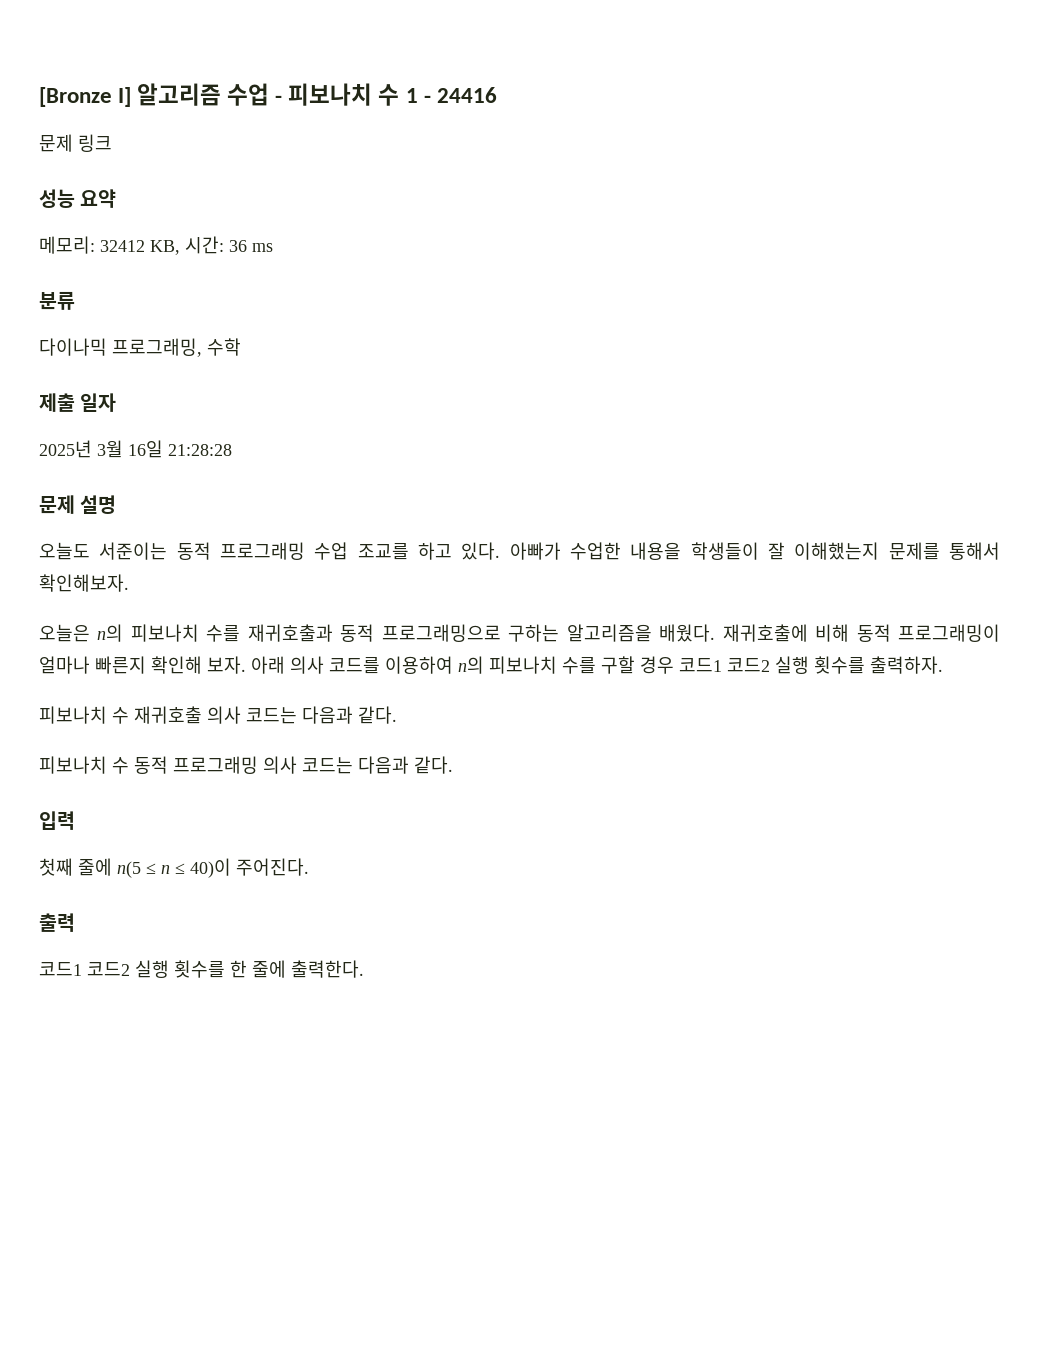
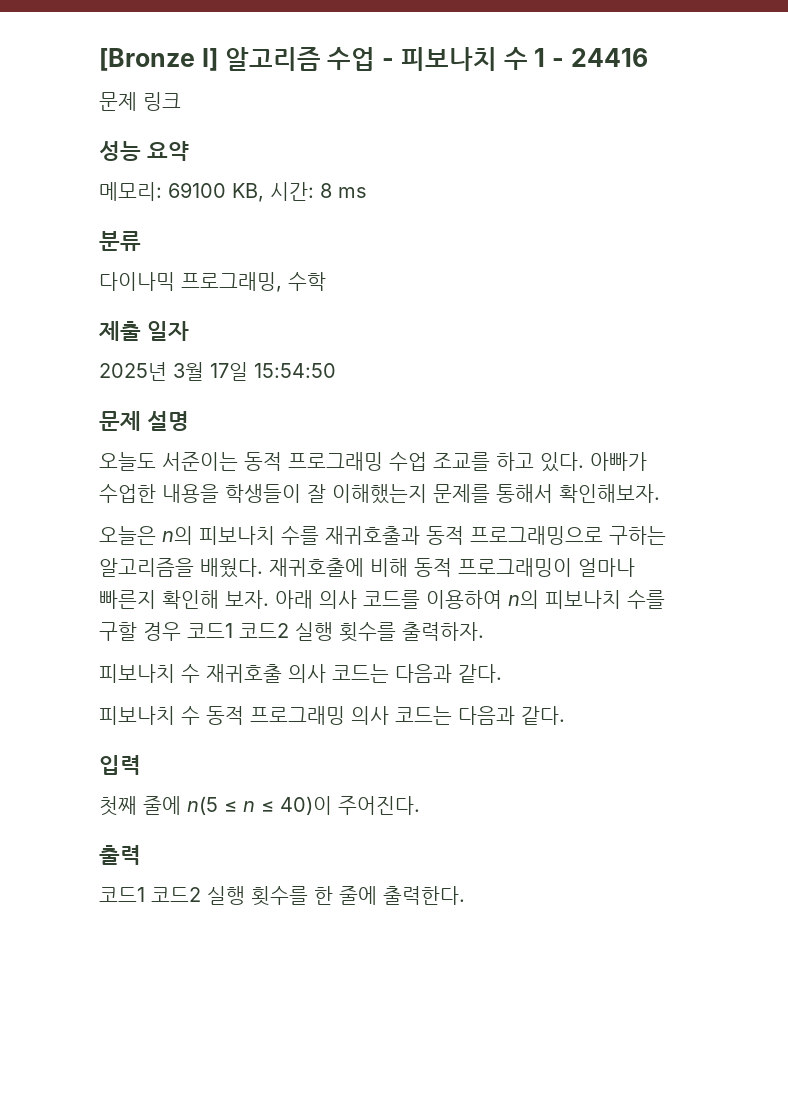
- 메모리: 32412 KB, 시간: 36 ms
+ 메모리: 69100 KB, 시간: 8 ms
- 2025년 3월 16일 21:28:28
+ 2025년 3월 17일 15:54:50

